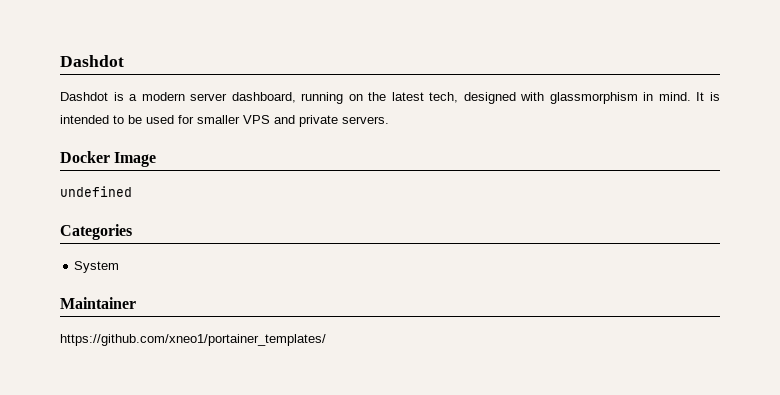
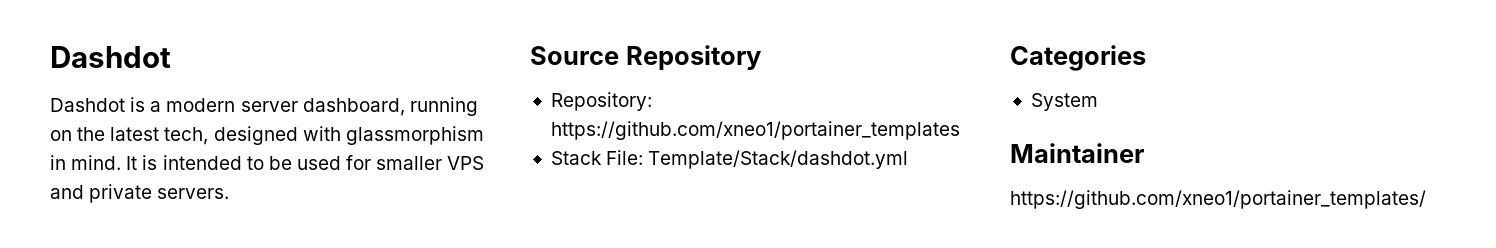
- Docker Image
- undefined
+ Source Repository
+ Repository: https://github.com/xneo1/portainer_templates
+ Stack File: Template/Stack/dashdot.yml

